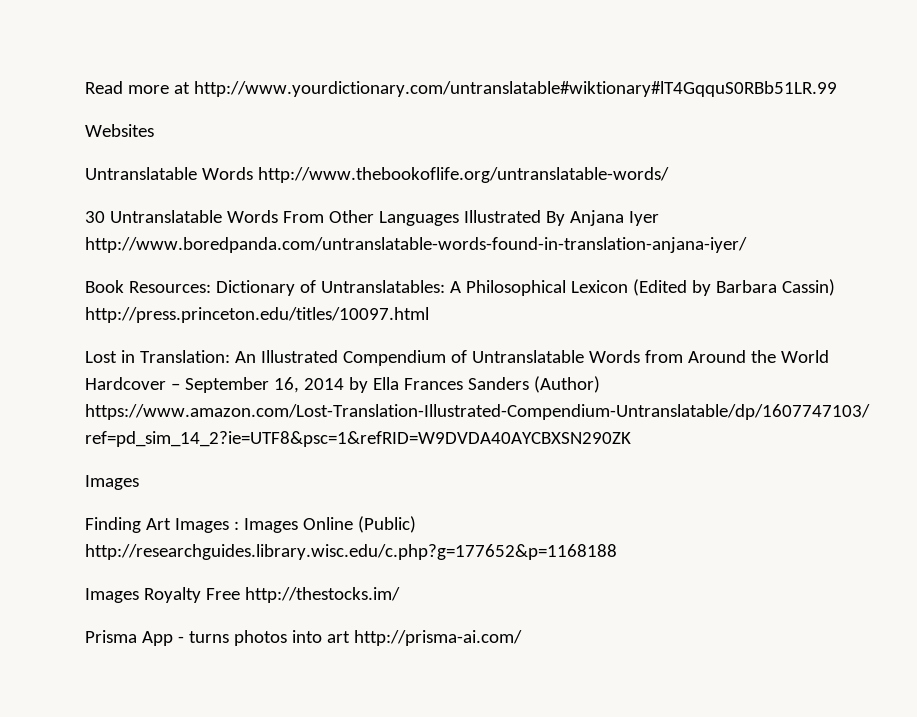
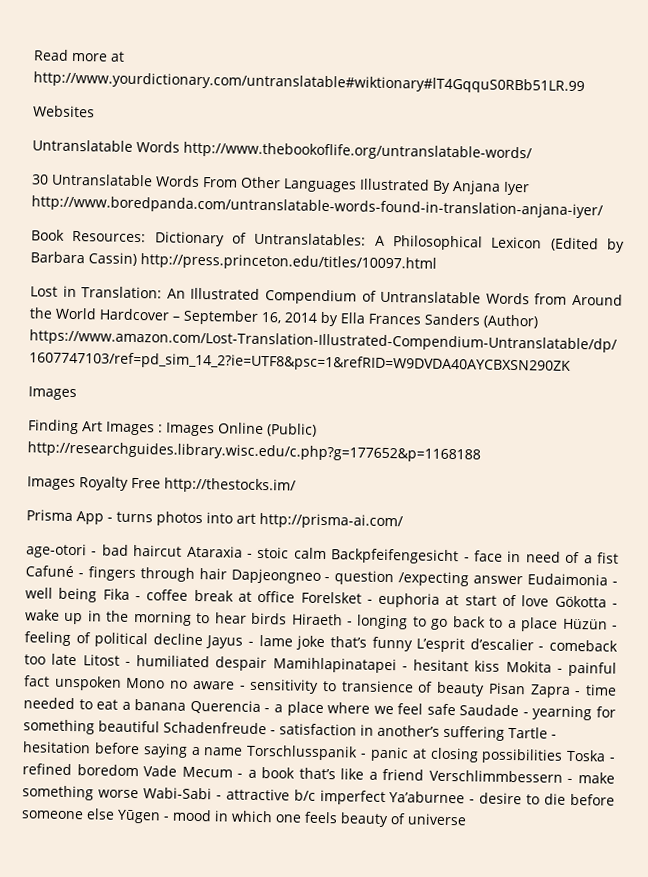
+ age-otori - bad haircut Ataraxia - stoic calm Backpfeifengesicht - face in need of a fist Cafuné - fingers through hair Dapjeongneo - question /expecting answer Eudaimonia - well being Fika - coffee break at office Forelsket - euphoria at start of love Gökotta - wake up in the morning to hear birds Hiraeth - longing to go back to a place Hüzün - feeling of political decline Jayus - lame joke that’s funny L’esprit d’escalier - comeback too late Litost - humiliated despair Mamihlapinatapei - hesitant kiss Mokita - painful fact unspoken Mono no aware - sensitivity to transience of beauty Pisan Zapra - time needed to eat a banana Querencia - a place where we feel safe Saudade - yearning for something beautiful Schadenfreude - satisfaction in another’s suffering Tartle - hesitation before saying a name Torschlusspanik - panic at closing possibilities Toska - refined boredom Vade Mecum - a book that’s like a friend Verschlimmbessern - make something worse Wabi-Sabi - attractive b/c imperfect Ya’aburnee - desire to die before someone else Yūgen - mood in which one feels beauty of universe

